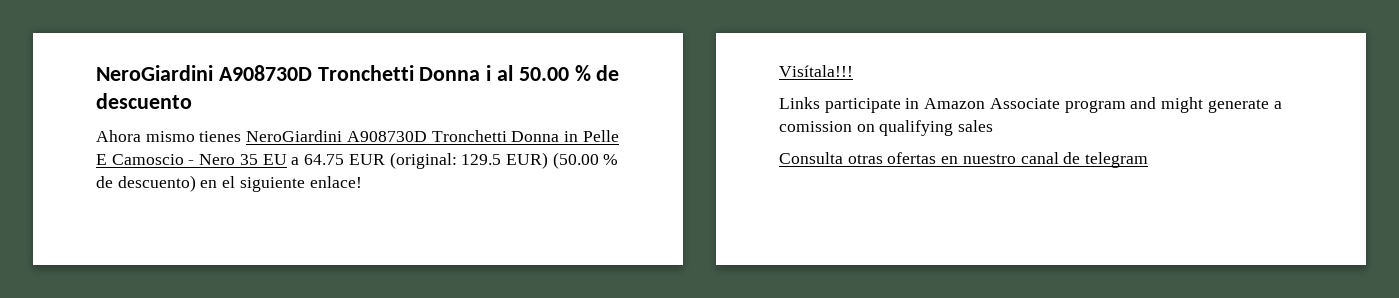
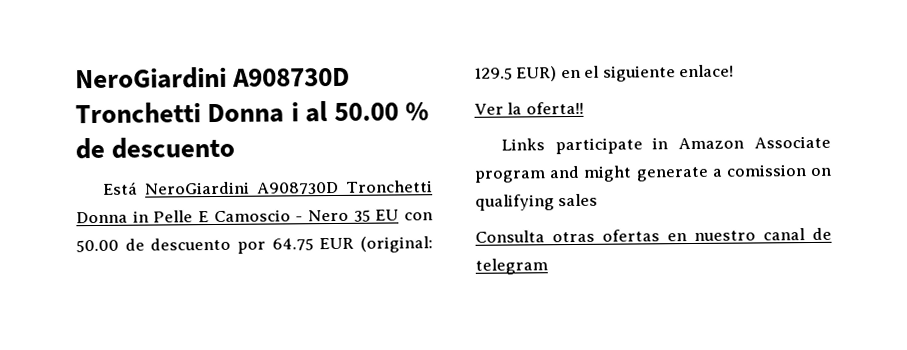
- Ahora mismo tienes NeroGiardini A908730D Tronchetti Donna in Pelle E Camoscio - Nero 35 EU a 64.75 EUR (original: 129.5 EUR) (50.00 % de descuento) en el siguiente enlace!
+ Está NeroGiardini A908730D Tronchetti Donna in Pelle E Camoscio - Nero 35 EU con 50.00 de descuento por 64.75 EUR (original: 129.5 EUR) en el siguiente enlace!
- Visítala!!!
+ Ver la oferta!!

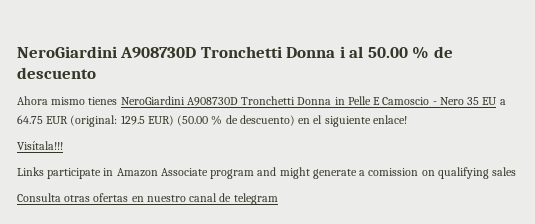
- Está NeroGiardini A908730D Tronchetti Donna in Pelle E Camoscio - Nero 35 EU con 50.00 de descuento por 64.75 EUR (original: 129.5 EUR) en el siguiente enlace!
+ Ahora mismo tienes NeroGiardini A908730D Tronchetti Donna in Pelle E Camoscio - Nero 35 EU a 64.75 EUR (original: 129.5 EUR) (50.00 % de descuento) en el siguiente enlace!
- Ver la oferta!!
+ Visítala!!!

